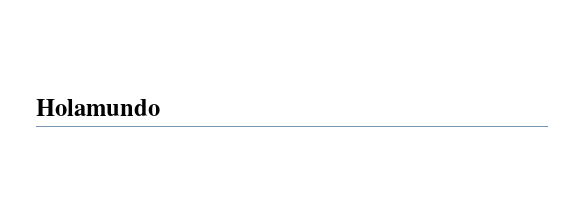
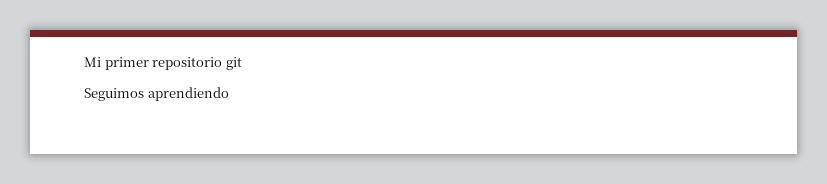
- Holamundo
+ Mi primer repositorio git
+ Seguimos aprendiendo

